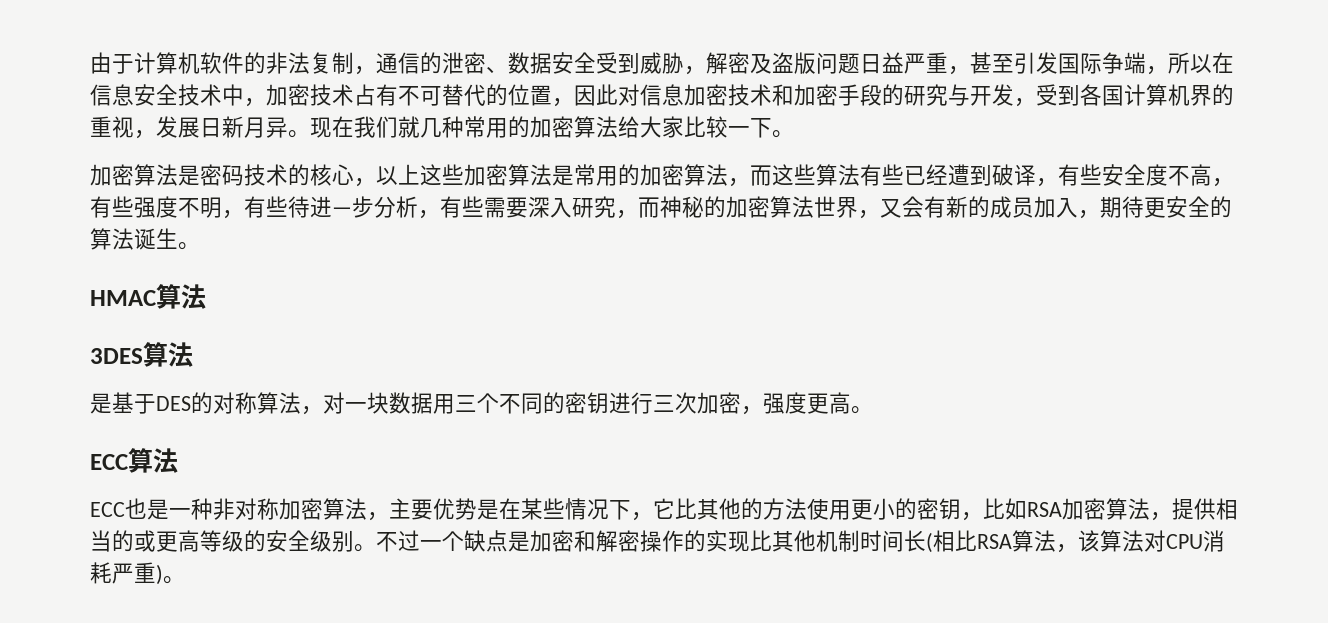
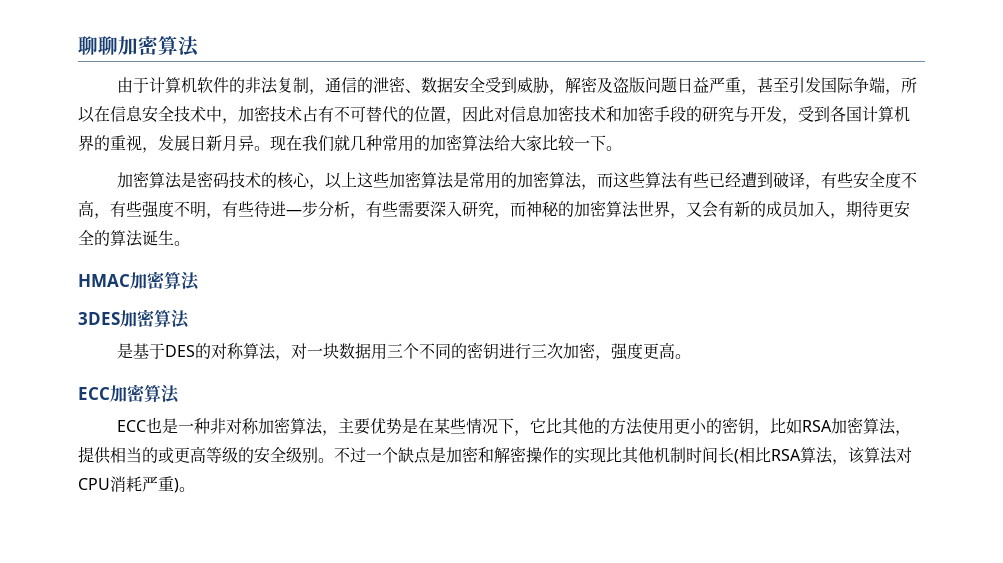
+ 聊聊加密算法
- HMAC算法
+ HMAC加密算法
- 3DES算法
+ 3DES加密算法
- ECC算法
+ ECC加密算法

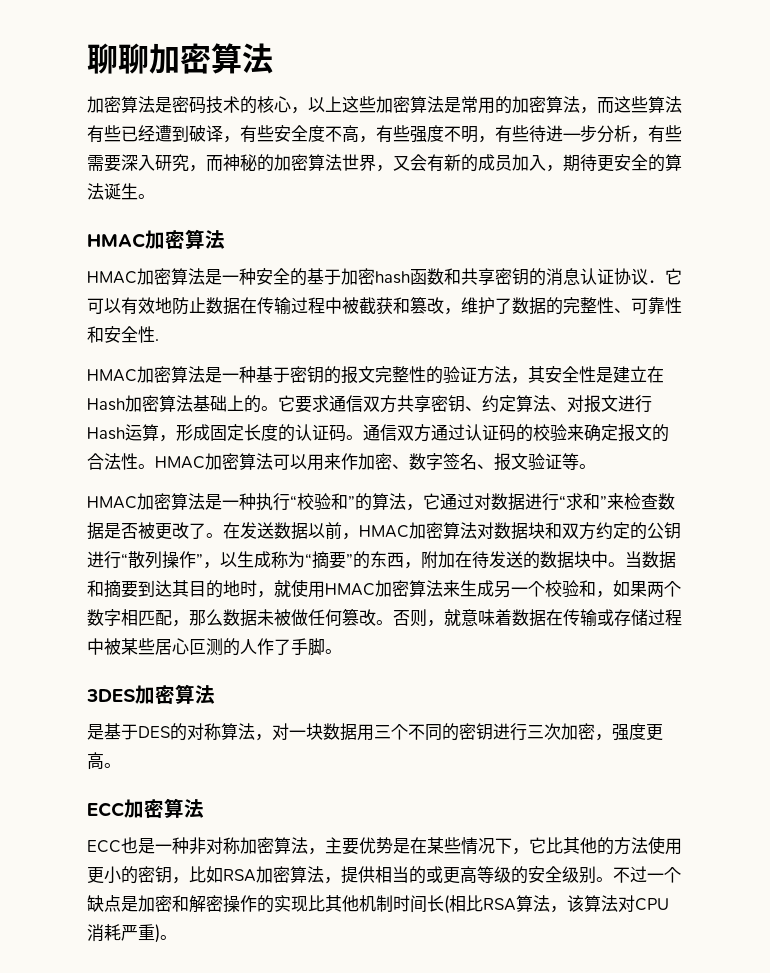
- 由于计算机软件的非法复制，通信的泄密、数据安全受到威胁，解密及盗版问题日益严重，甚至引发国际争端，所以在信息安全技术中，加密技术占有不可替代的位置，因此对信息加密技术和加密手段的研究与开发，受到各国计算机界的重视，发展日新月异。现在我们就几种常用的加密算法给大家比较一下。
+ HMAC加密算法是一种安全的基于加密hash函数和共享密钥的消息认证协议．它可以有效地防止数据在传输过程中被截获和篡改，维护了数据的完整性、可靠性和安全性.
+ HMAC加密算法是一种基于密钥的报文完整性的验证方法，其安全性是建立在Hash加密算法基础上的。它要求通信双方共享密钥、约定算法、对报文进行Hash运算，形成固定长度的认证码。通信双方通过认证码的校验来确定报文的合法性。HMAC加密算法可以用来作加密、数字签名、报文验证等。
+ HMAC加密算法是一种执行“校验和”的算法，它通过对数据进行“求和”来检查数据是否被更改了。在发送数据以前，HMAC加密算法对数据块和双方约定的公钥进行“散列操作”，以生成称为“摘要”的东西，附加在待发送的数据块中。当数据和摘要到达其目的地时，就使用HMAC加密算法来生成另一个校验和，如果两个数字相匹配，那么数据未被做任何篡改。否则，就意味着数据在传输或存储过程中被某些居心叵测的人作了手脚。

